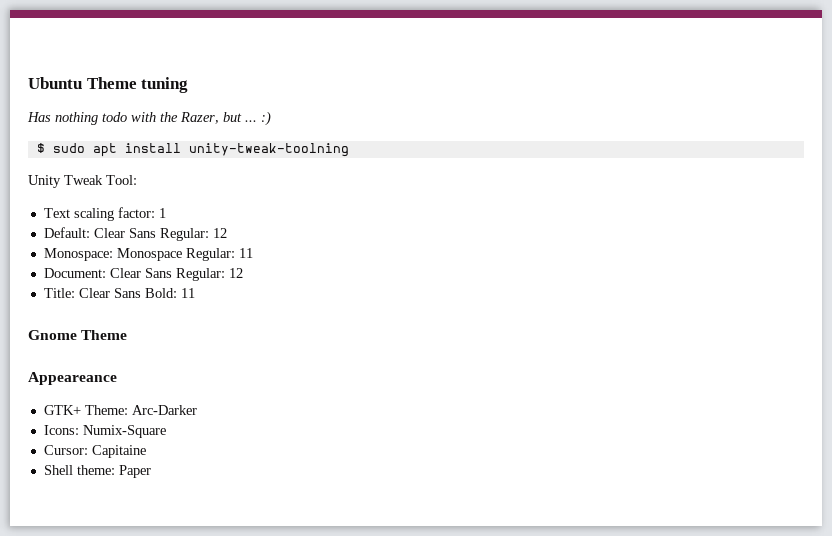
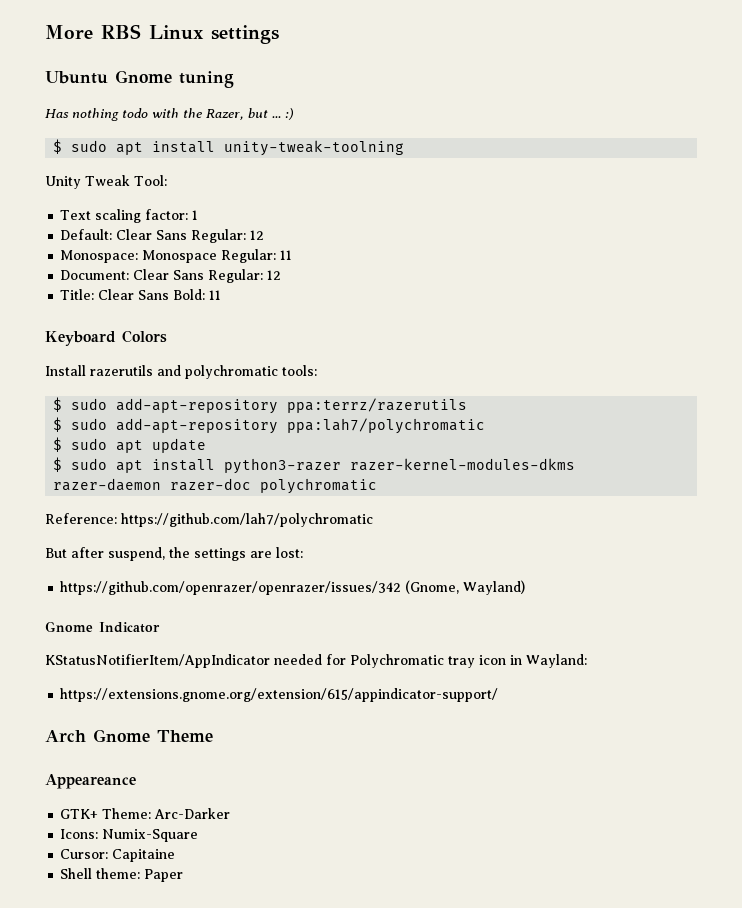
- Ubuntu Theme tuning
+ More RBS Linux settings
+ Ubuntu Gnome tuning
- Gnome Theme
+ Keyboard Colors
+ Install razerutils and polychromatic tools:
+ $ sudo add-apt-repository ppa:terrz/razerutils
+ $ sudo add-apt-repository ppa:lah7/polychromatic
+ $ sudo apt update
+ $ sudo apt install python3-razer razer-kernel-modules-dkms razer-daemon razer-doc polychromatic
+ Reference: https://github.com/lah7/polychromatic
+ But after suspend, the settings are lost:
+ https://github.com/openrazer/openrazer/issues/342 (Gnome, Wayland)
+ Gnome Indicator
+ KStatusNotifierItem/AppIndicator needed for Polychromatic tray icon in Wayland:
+ https://extensions.gnome.org/extension/615/appindicator-support/
+ Arch Gnome Theme

